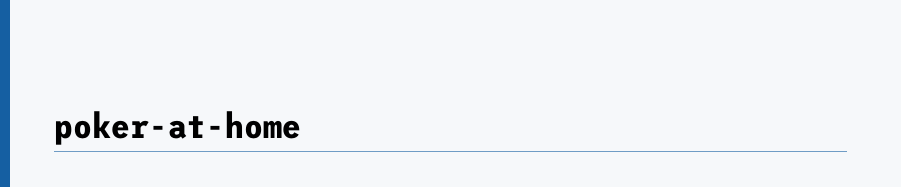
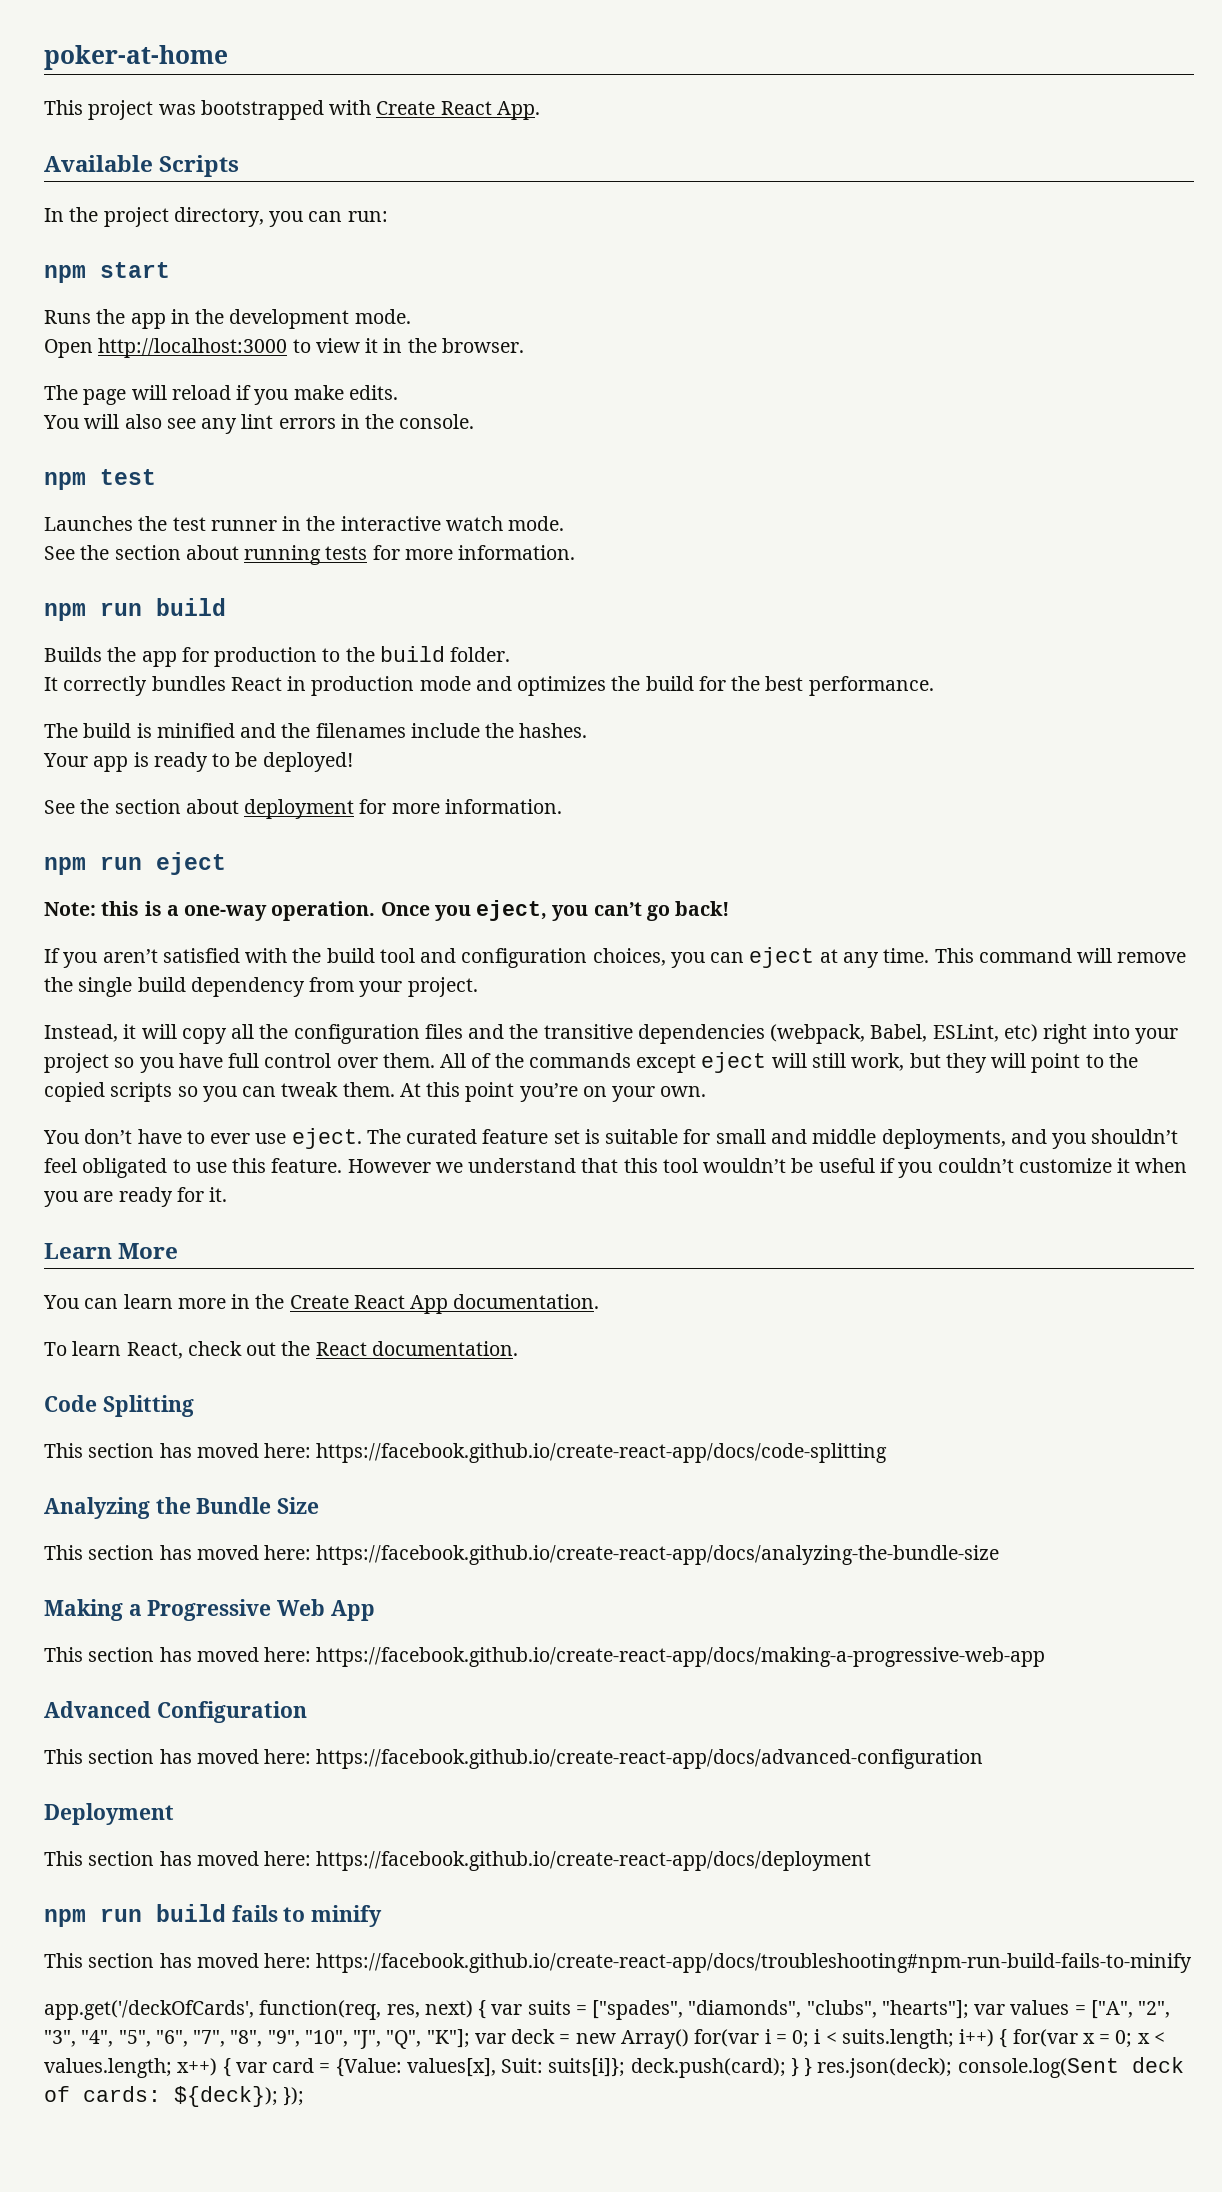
+ This project was bootstrapped with Create React App.
+ Available Scripts
+ In the project directory, you can run:
+ npm start
+ Runs the app in the development mode.
+ Open http://localhost:3000 to view it in the browser.
+ The page will reload if you make edits.
+ You will also see any lint errors in the console.
+ npm test
+ Launches the test runner in the interactive watch mode.
+ See the section about running tests for more information.
+ npm run build
+ Builds the app for production to the build folder.
+ It correctly bundles React in production mode and optimizes the build for the best performance.
+ The build is minified and the filenames include the hashes.
+ Your app is ready to be deployed!
+ See the section about deployment for more information.
+ npm run eject
+ Note: this is a one-way operation. Once you eject, you can’t go back!
+ If you aren’t satisfied with the build tool and configuration choices, you can eject at any time. This command will remove the single build dependency from your project.
+ Instead, it will copy all the configuration files and the transitive dependencies (webpack, Babel, ESLint, etc) right into your project so you have full control over them. All of the commands except eject will still work, but they will point to the copied scripts so you can tweak them. At this point you’re on your own.
+ You don’t have to ever use eject. The curated feature set is suitable for small and middle deployments, and you shouldn’t feel obligated to use this feature. However we understand that this tool wouldn’t be useful if you couldn’t customize it when you are ready for it.
+ Learn More
+ You can learn more in the Create React App documentation.
+ To learn React, check out the React documentation.
+ Code Splitting
+ This section has moved here: https://facebook.github.io/create-react-app/docs/code-splitting
+ Analyzing the Bundle Size
+ This section has moved here: https://facebook.github.io/create-react-app/docs/analyzing-the-bundle-size
+ Making a Progressive Web App
+ This section has moved here: https://facebook.github.io/create-react-app/docs/making-a-progressive-web-app
+ Advanced Configuration
+ This section has moved here: https://facebook.github.io/create-react-app/docs/advanced-configuration
+ Deployment
+ This section has moved here: https://facebook.github.io/create-react-app/docs/deployment
+ npm run build fails to minify
+ This section has moved here: https://facebook.github.io/create-react-app/docs/troubleshooting#npm-run-build-fails-to-minify
+ app.get('/deckOfCards', function(req, res, next) { var suits = ["spades", "diamonds", "clubs", "hearts"]; var values = ["A", "2", "3", "4", "5", "6", "7", "8", "9", "10", "J", "Q", "K"]; var deck = new Array() for(var i = 0; i < suits.length; i++) { for(var x = 0; x < values.length; x++) { var card = {Value: values[x], Suit: suits[i]}; deck.push(card); } } res.json(deck); console.log(Sent deck of cards: ${deck}); });

